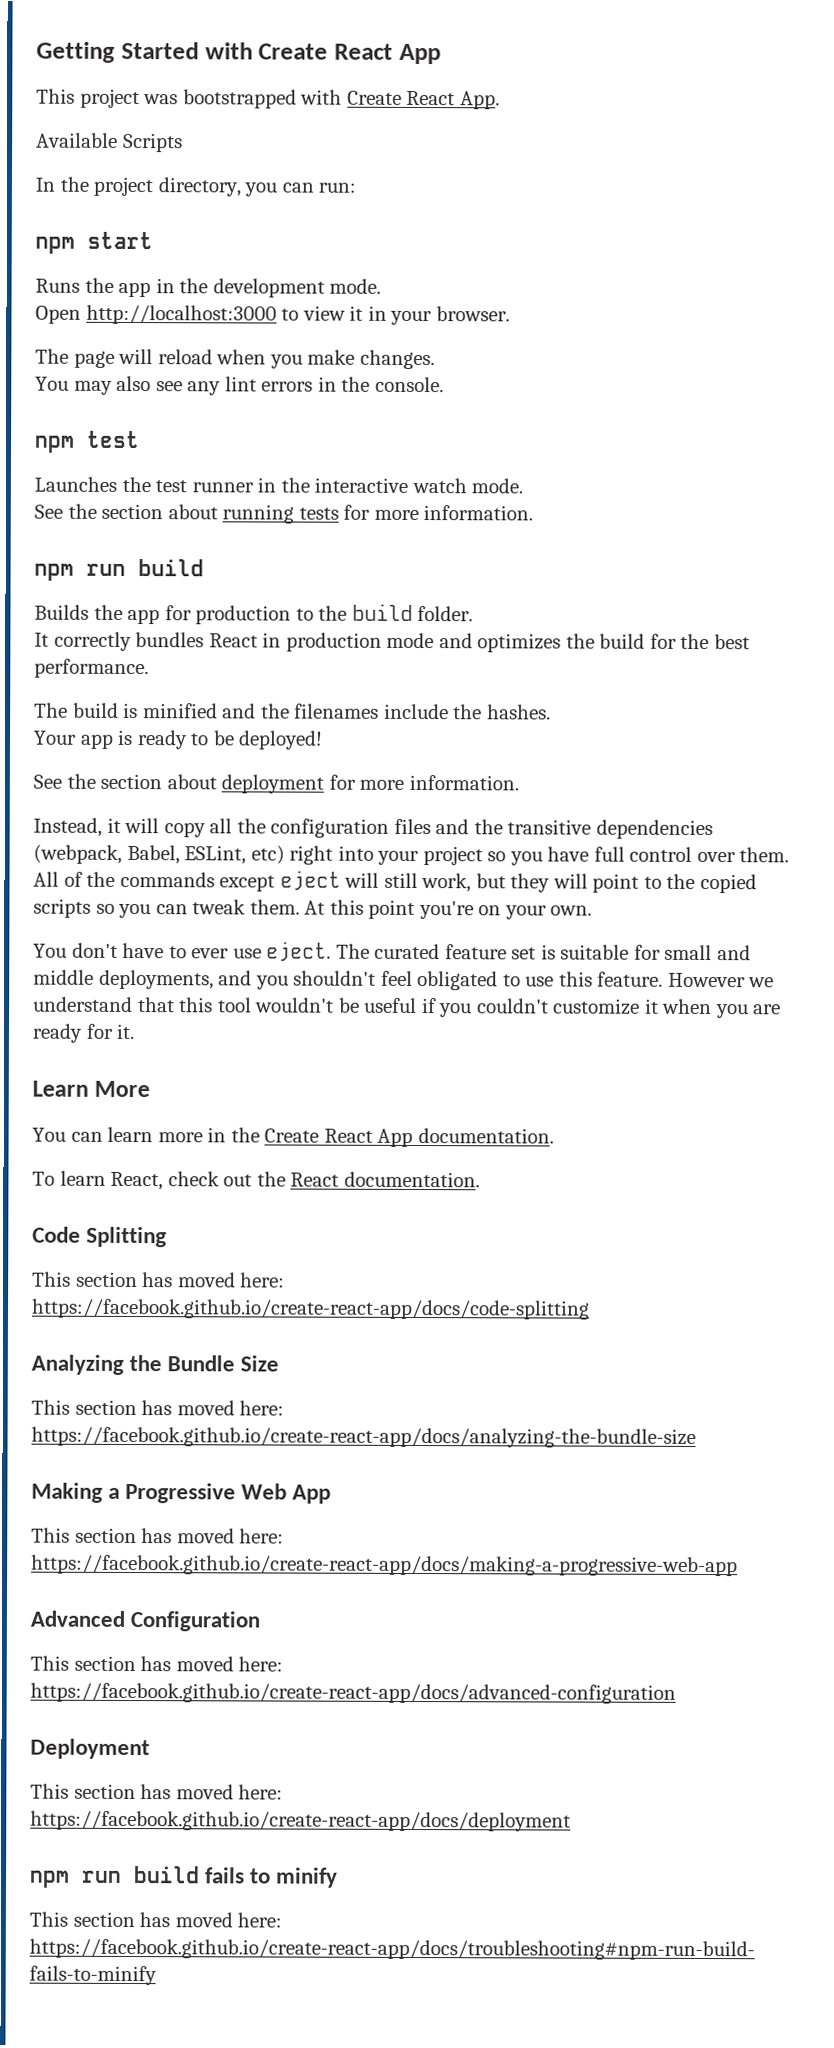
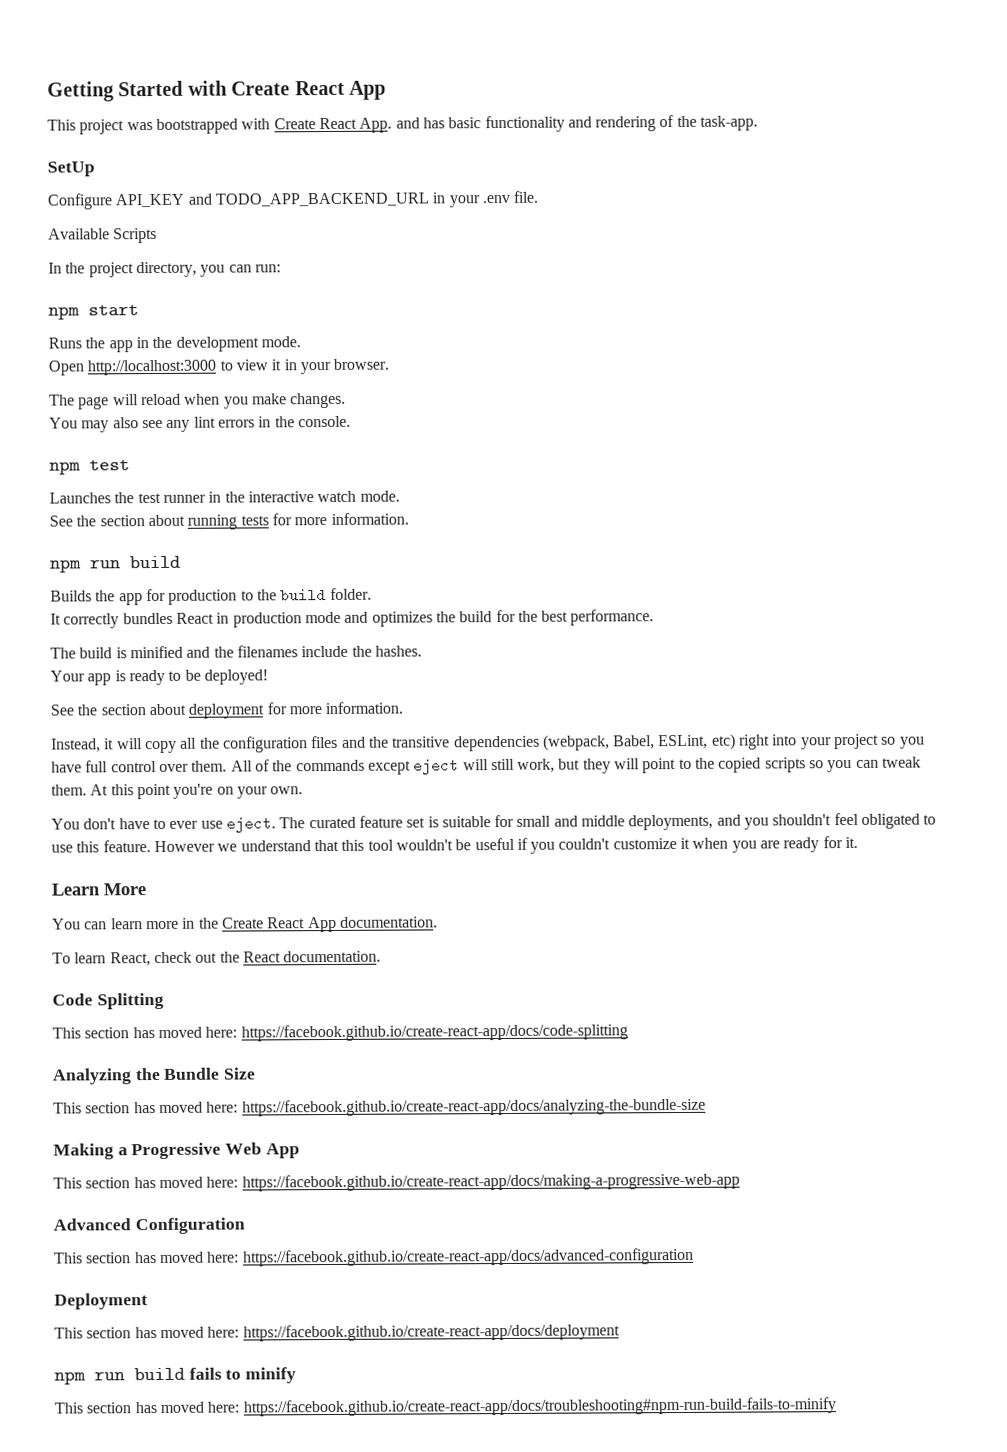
- This project was bootstrapped with Create React App.
+ This project was bootstrapped with Create React App. and has basic functionality and rendering of the task-app.
+ SetUp
+ Configure API_KEY and TODO_APP_BACKEND_URL in your .env file.

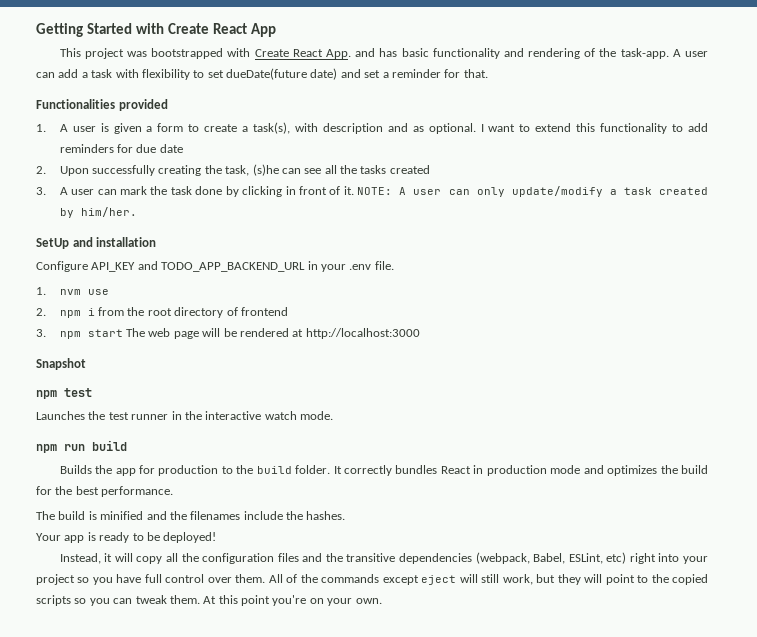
+ A user can add a task with flexibility to set dueDate(future date) and set a reminder for that.
+ Functionalities provided
+ 1. A user is given a form to create a task(s), with description and as optional. I want to extend this functionality to add reminders for due date
+ 2. Upon successfully creating the task, (s)he can see all the tasks created
+ 3. A user can mark the task done by clicking in front of it. NOTE: A user can only update/modify a task created by him/her.
- SetUp
+ SetUp and installation
- Available Scripts
- In the project directory, you can run:
- npm start
- Runs the app in the development mode.
- Open http://localhost:3000 to view it in your browser.
- The page will reload when you make changes.
- You may also see any lint errors in the console.
+ 1. nvm use
+ 2. npm i from the root directory of frontend
+ 3. npm start The web page will be rendered at http://localhost:3000
+ Snapshot
- See the section about running tests for more information.
- Builds the app for production to the build folder.
- It correctly bundles React in production mode and optimizes the build for the best performance.
+ Builds the app for production to the build folder. It correctly bundles React in production mode and optimizes the build for the best performance.
- See the section about deployment for more information.
- You don't have to ever use eject. The curated feature set is suitable for small and middle deployments, and you shouldn't feel obligated to use this feature. However we understand that this tool wouldn't be useful if you couldn't customize it when you are ready for it.
- Learn More
- You can learn more in the Create React App documentation.
- To learn React, check out the React documentation.
- Code Splitting
- This section has moved here: https://facebook.github.io/create-react-app/docs/code-splitting
- Analyzing the Bundle Size
- This section has moved here: https://facebook.github.io/create-react-app/docs/analyzing-the-bundle-size
- Making a Progressive Web App
- This section has moved here: https://facebook.github.io/create-react-app/docs/making-a-progressive-web-app
- Advanced Configuration
- This section has moved here: https://facebook.github.io/create-react-app/docs/advanced-configuration
- Deployment
- This section has moved here: https://facebook.github.io/create-react-app/docs/deployment
- npm run build fails to minify
- This section has moved here: https://facebook.github.io/create-react-app/docs/troubleshooting#npm-run-build-fails-to-minify

